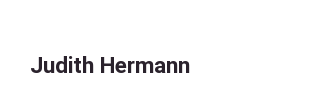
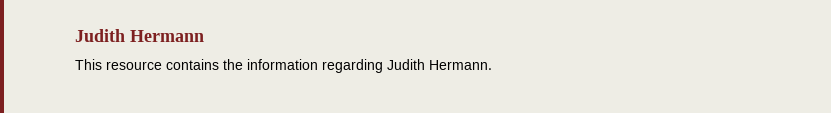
+ This resource contains the information regarding Judith Hermann.

